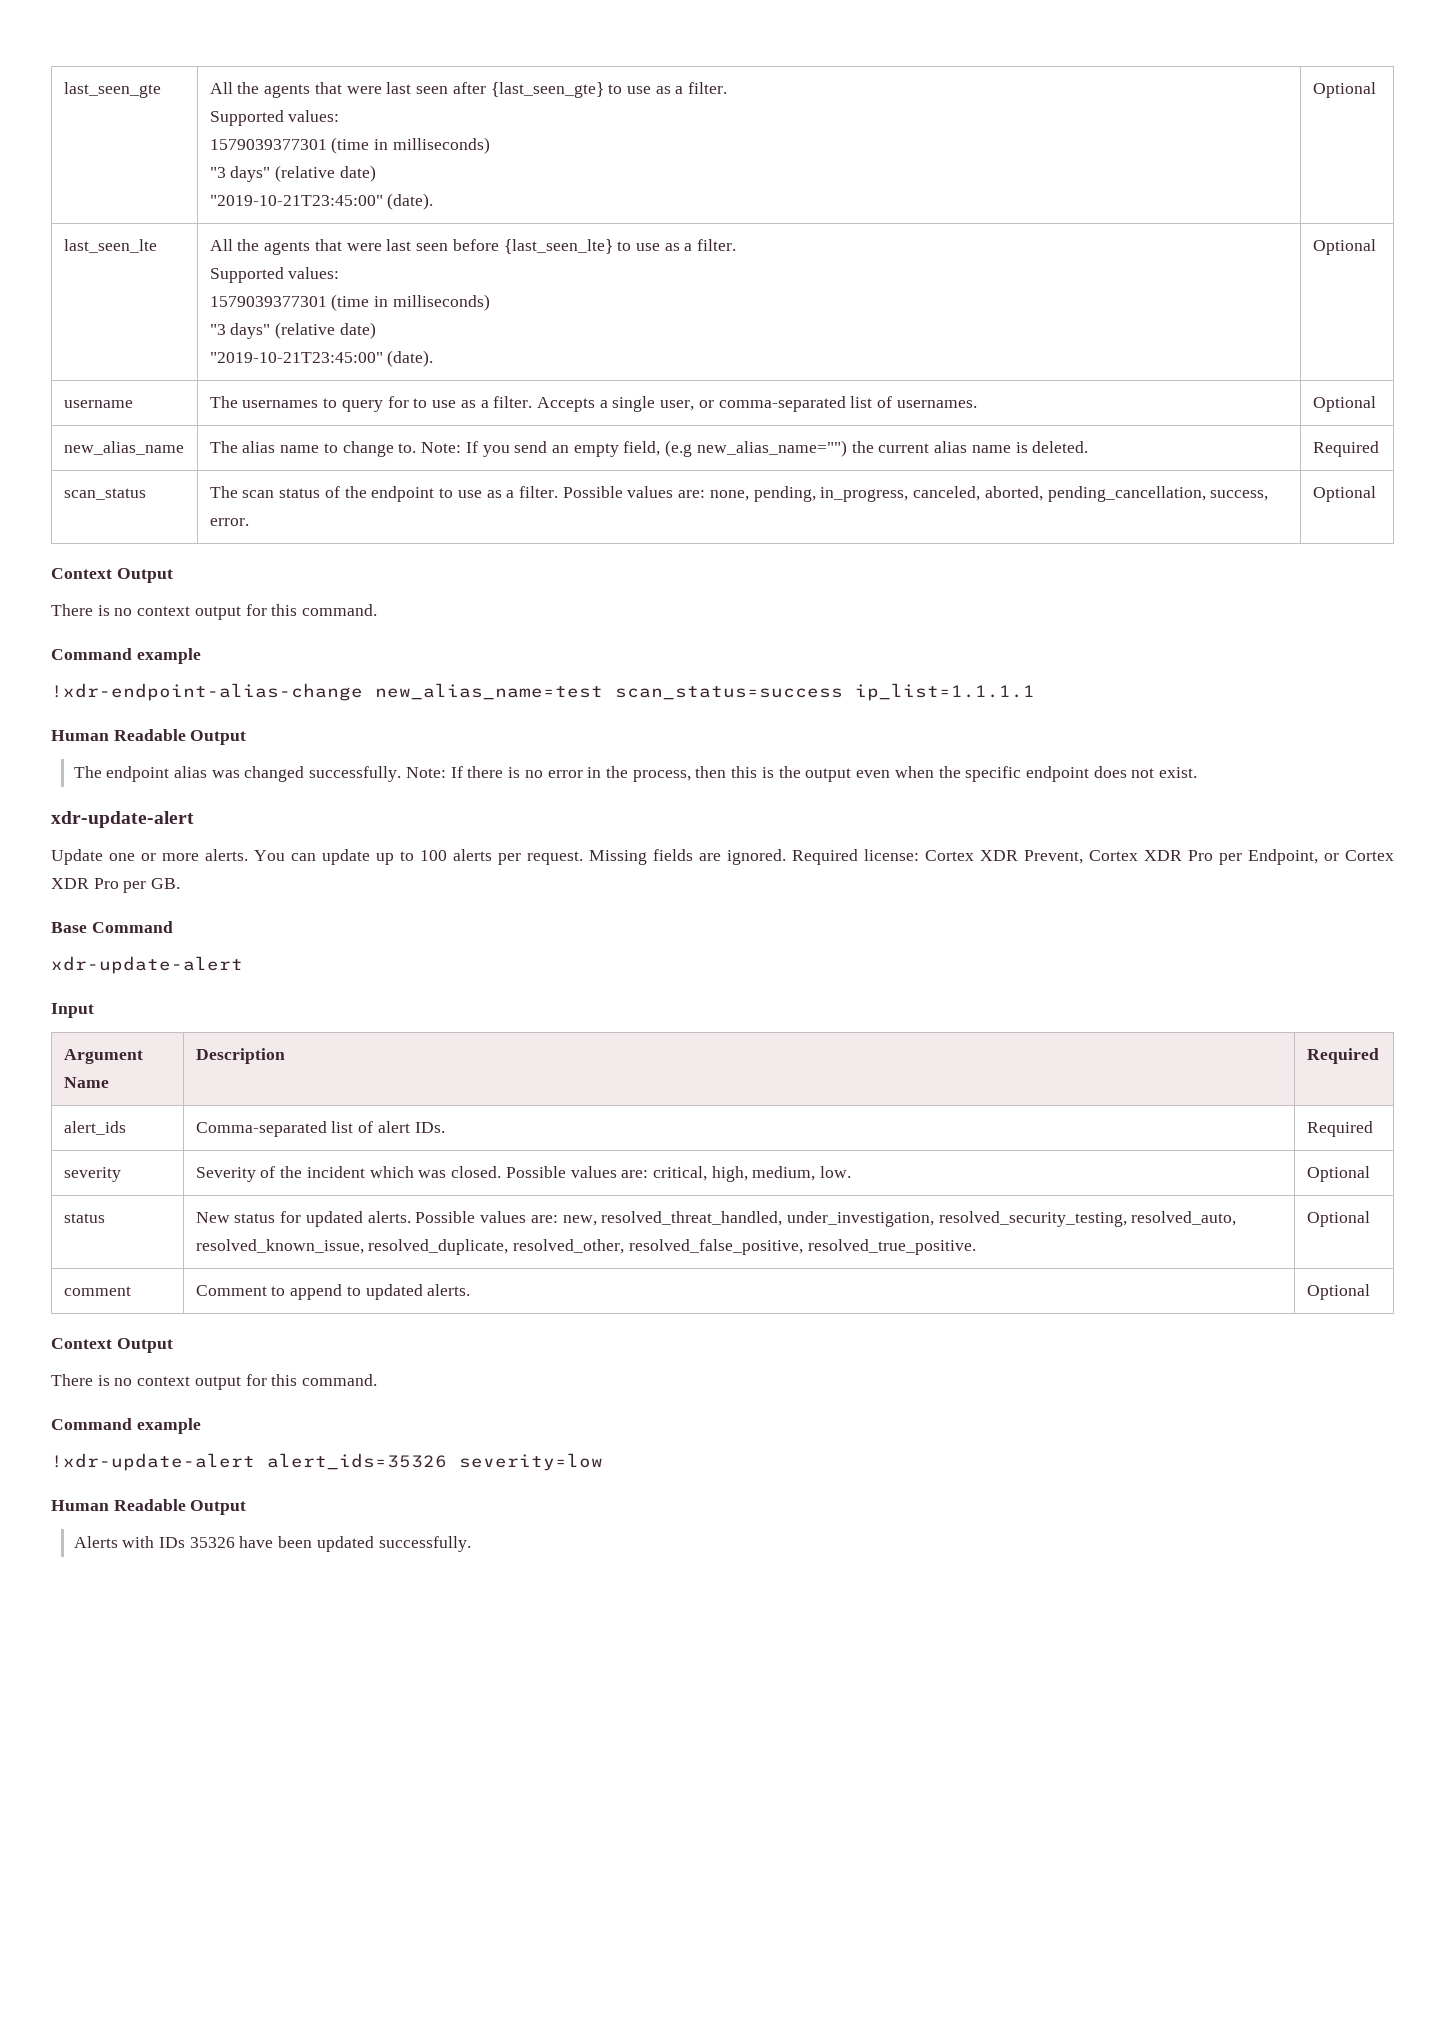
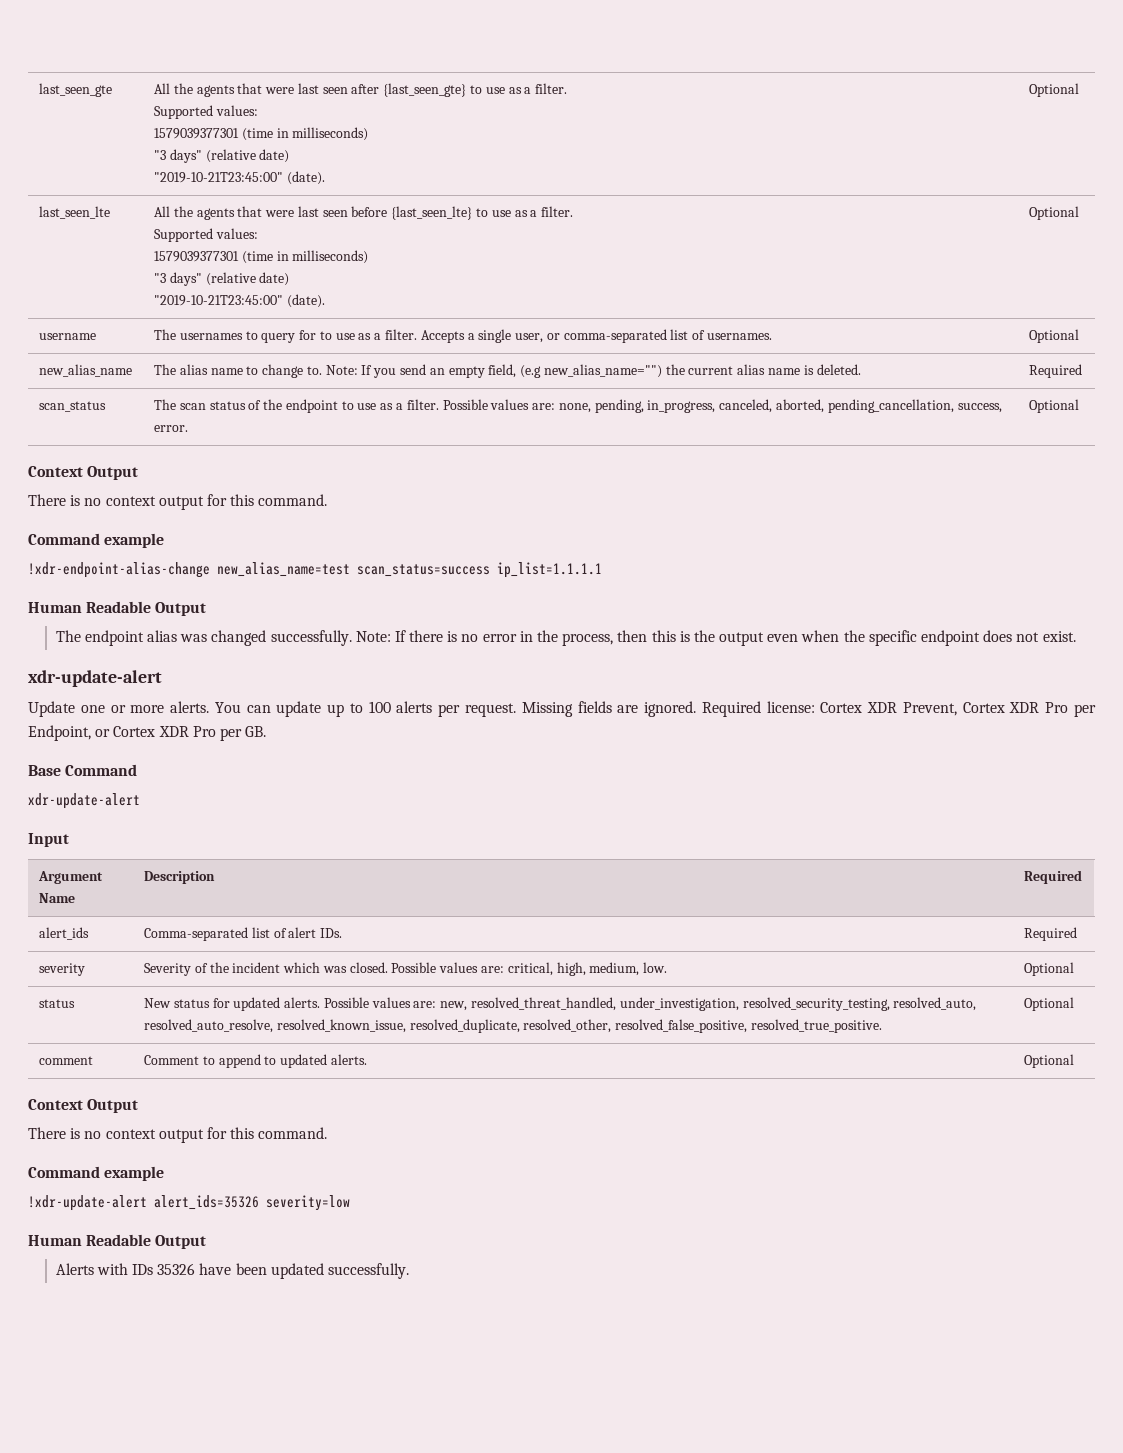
- status | New status for updated alerts. Possible values are: new, resolved_threat_handled, under_investigation, resolved_security_testing, resolved_auto, resolved_known_issue, resolved_duplicate, resolved_other, resolved_false_positive, resolved_true_positive. | Optional
+ status | New status for updated alerts. Possible values are: new, resolved_threat_handled, under_investigation, resolved_security_testing, resolved_auto, resolved_auto_resolve, resolved_known_issue, resolved_duplicate, resolved_other, resolved_false_positive, resolved_true_positive. | Optional

